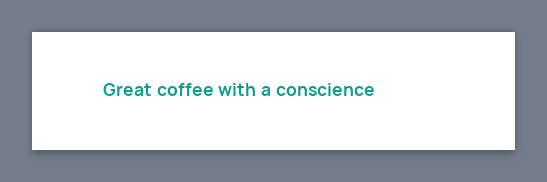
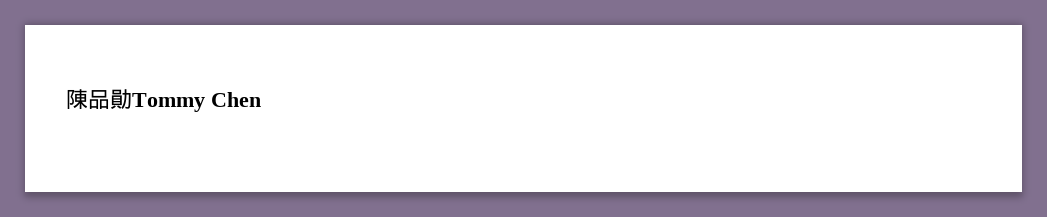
- Great coffee with a conscience
+ 陳品勛Tommy Chen

